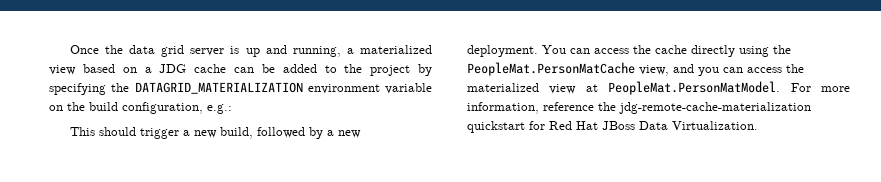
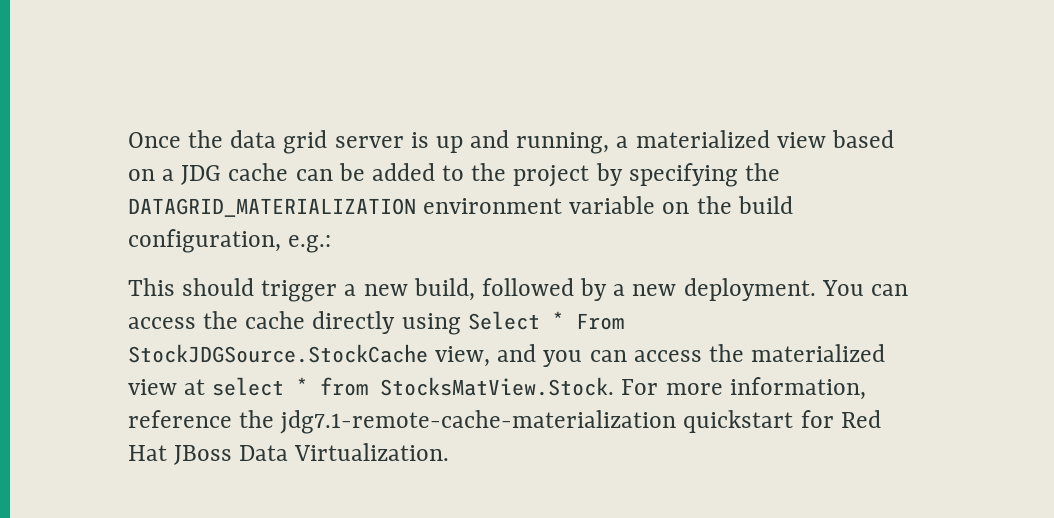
- You can access the cache directly using the PeopleMat.PersonMatCache view, and you can access the materialized view at PeopleMat.PersonMatModel. For more information, reference the jdg-remote-cache-materialization quickstart for Red Hat JBoss Data Virtualization.
+ You can access the cache directly using Select * From StockJDGSource.StockCache view, and you can access the materialized view at select * from StocksMatView.Stock. For more information, reference the jdg7.1-remote-cache-materialization quickstart for Red Hat JBoss Data Virtualization.

